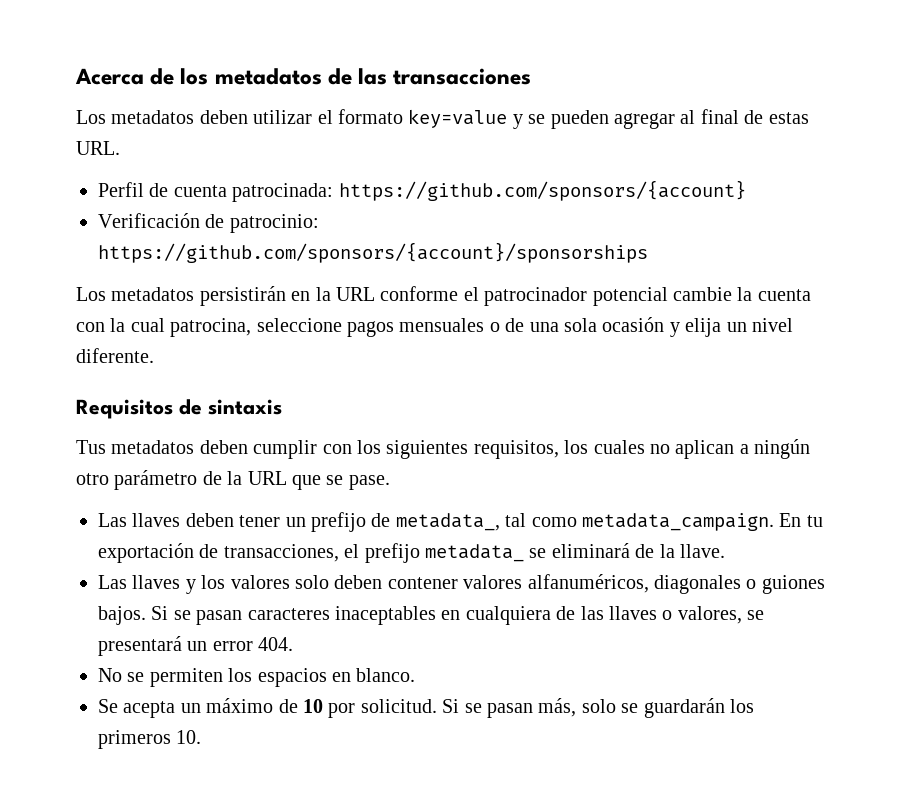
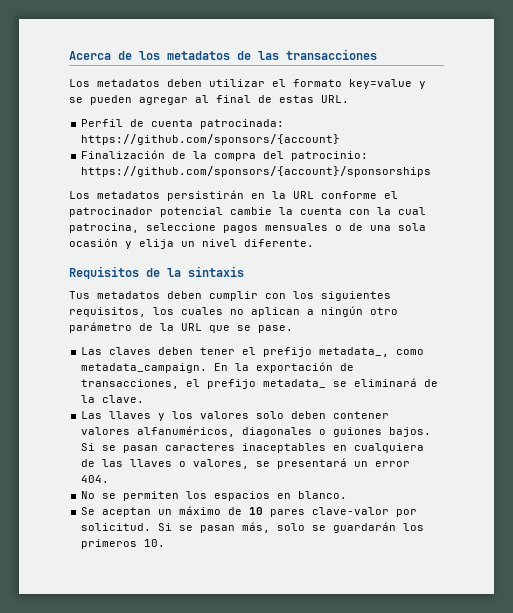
- Verificación de patrocinio: https://github.com/sponsors/{account}/sponsorships
+ Finalización de la compra del patrocinio: https://github.com/sponsors/{account}/sponsorships
- Requisitos de sintaxis
+ Requisitos de la sintaxis
- Las llaves deben tener un prefijo de metadata_, tal como metadata_campaign.
+ Las claves deben tener el prefijo metadata_, como metadata_campaign.
- En tu exportación de transacciones, el prefijo metadata_ se eliminará de la llave.
+ En la exportación de transacciones, el prefijo metadata_ se eliminará de la clave.
- Se acepta un máximo de 10 por solicitud.
+ Se aceptan un máximo de 10 pares clave-valor por solicitud.

